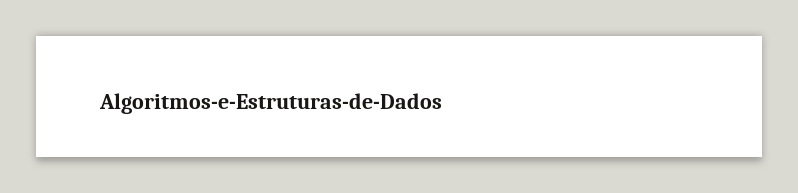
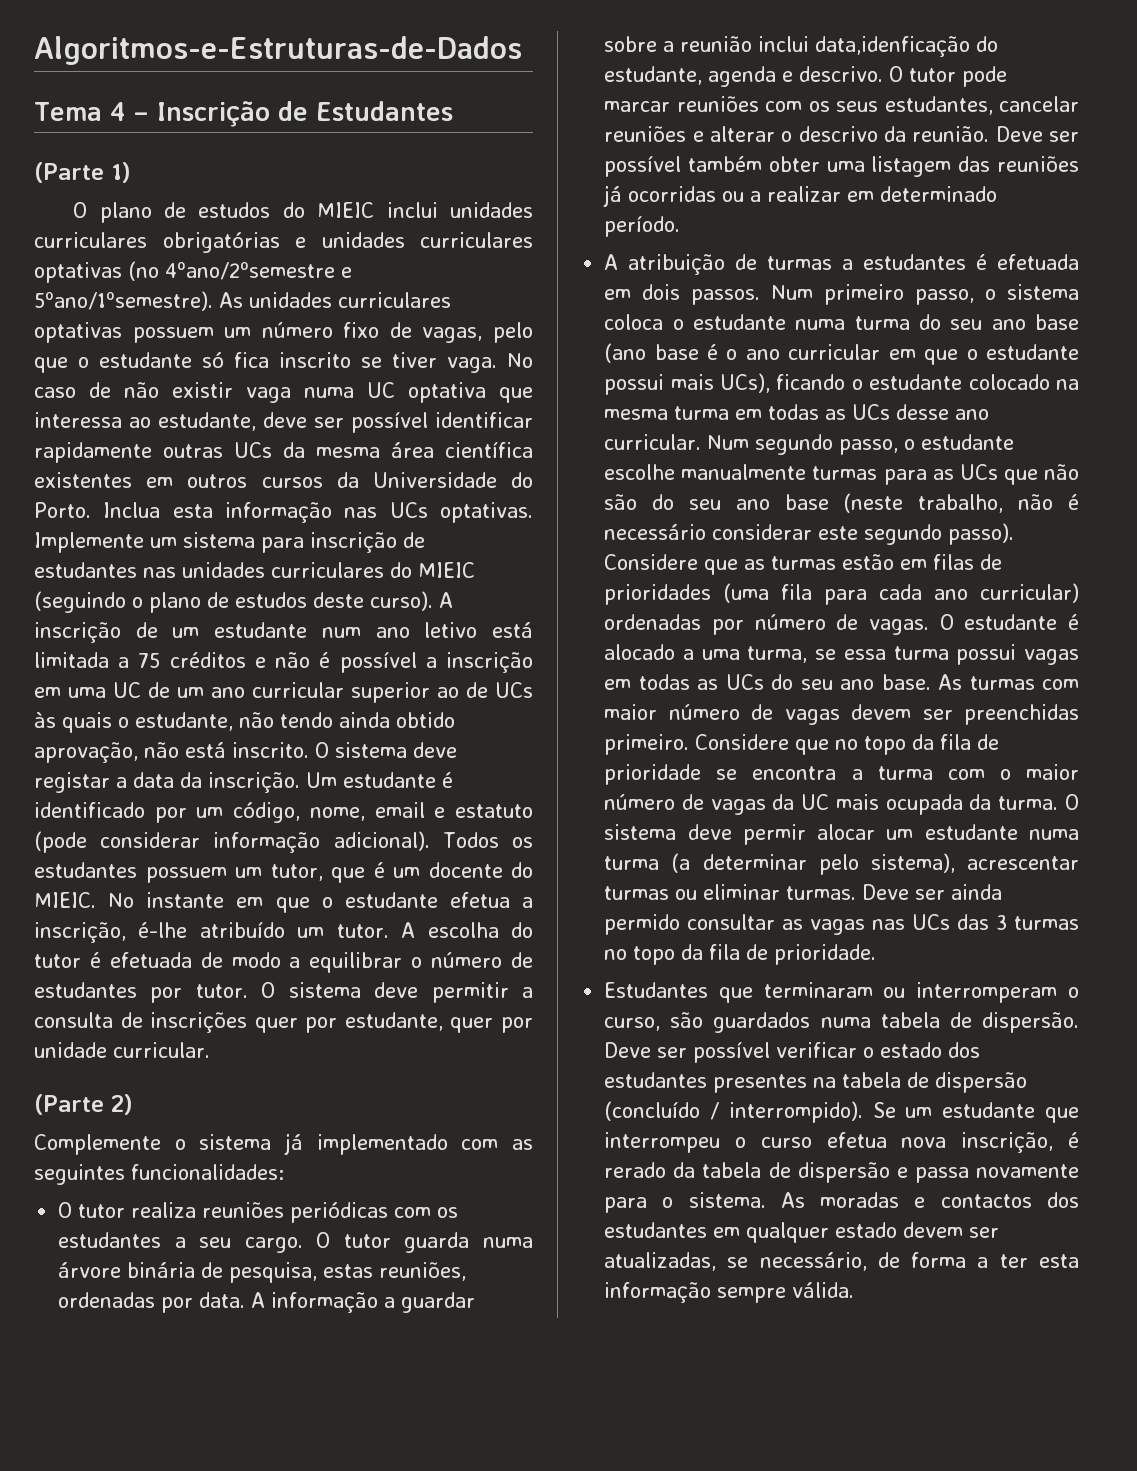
+ Tema 4 – Inscrição de Estudantes
+ (Parte 1)
+ O plano de estudos do MIEIC inclui unidades curriculares obrigatórias e unidades curriculares optativas (no 4ºano/2ºsemestre e 5ºano/1ºsemestre). As unidades curriculares optativas possuem um número fixo de vagas, pelo que o estudante só fica inscrito se tiver vaga. No caso de não existir vaga numa UC optativa que interessa ao estudante, deve ser possível identificar rapidamente outras UCs da mesma área científica existentes em outros cursos da Universidade do Porto. Inclua esta informação nas UCs optativas. Implemente um sistema para inscrição de estudantes nas unidades curriculares do MIEIC (seguindo o plano de estudos deste curso). A inscrição de um estudante num ano letivo está limitada a 75 créditos e não é possível a inscrição em uma UC de um ano curricular superior ao de UCs às quais o estudante, não tendo ainda obtido aprovação, não está inscrito. O sistema deve registar a data da inscrição. Um estudante é identificado por um código, nome, email e estatuto (pode considerar informação adicional). Todos os estudantes possuem um tutor, que é um docente do MIEIC. No instante em que o estudante efetua a inscrição, é-lhe atribuído um tutor. A escolha do tutor é efetuada de modo a equilibrar o número de estudantes por tutor. O sistema deve permitir a consulta de inscrições quer por estudante, quer por unidade curricular.
+ (Parte 2)
+ Complemente o sistema já implementado com as seguintes funcionalidades:
+ O tutor realiza reuniões periódicas com os estudantes a seu cargo. O tutor guarda numa árvore binária de pesquisa, estas reuniões, ordenadas por data. A informação a guardar sobre a reunião inclui data,idenficação do estudante, agenda e descrivo. O tutor pode marcar reuniões com os seus estudantes, cancelar reuniões e alterar o descrivo da reunião. Deve ser possível também obter uma listagem das reuniões já ocorridas ou a realizar em determinado período.
+ A atribuição de turmas a estudantes é efetuada em dois passos. Num primeiro passo, o sistema coloca o estudante numa turma do seu ano base (ano base é o ano curricular em que o estudante possui mais UCs), ficando o estudante colocado na mesma turma em todas as UCs desse ano curricular. Num segundo passo, o estudante escolhe manualmente turmas para as UCs que não são do seu ano base (neste trabalho, não é necessário considerar este segundo passo). Considere que as turmas estão em filas de prioridades (uma fila para cada ano curricular) ordenadas por número de vagas. O estudante é alocado a uma turma, se essa turma possui vagas em todas as UCs do seu ano base. As turmas com maior número de vagas devem ser preenchidas primeiro. Considere que no topo da fila de prioridade se encontra a turma com o maior número de vagas da UC mais ocupada da turma. O sistema deve permir alocar um estudante numa turma (a determinar pelo sistema), acrescentar turmas ou eliminar turmas. Deve ser ainda permido consultar as vagas nas UCs das 3 turmas no topo da fila de prioridade.
+ Estudantes que terminaram ou interromperam o curso, são guardados numa tabela de dispersão. Deve ser possível verificar o estado dos estudantes presentes na tabela de dispersão (concluído / interrompido). Se um estudante que interrompeu o curso efetua nova inscrição, é rerado da tabela de dispersão e passa novamente para o sistema. As moradas e contactos dos estudantes em qualquer estado devem ser atualizadas, se necessário, de forma a ter esta informação sempre válida.

